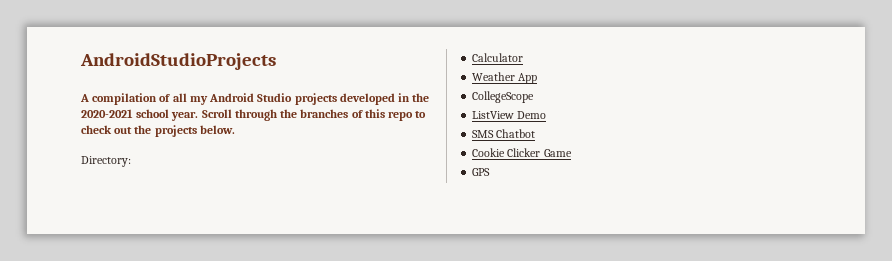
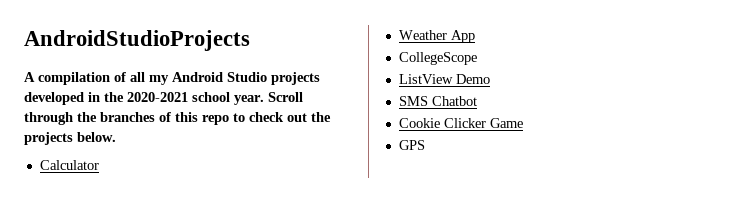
- Directory:

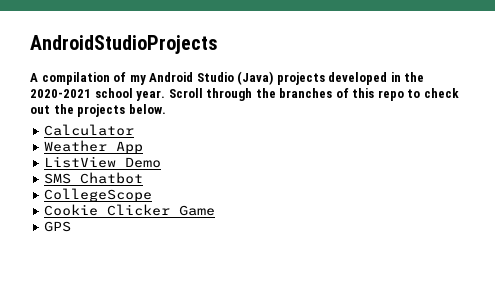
- A compilation of all my Android Studio projects developed in the 2020-2021 school year.
+ A compilation of my Android Studio (Java) projects developed in the 2020-2021 school year.
- CollegeScope
+ CollegeScope

